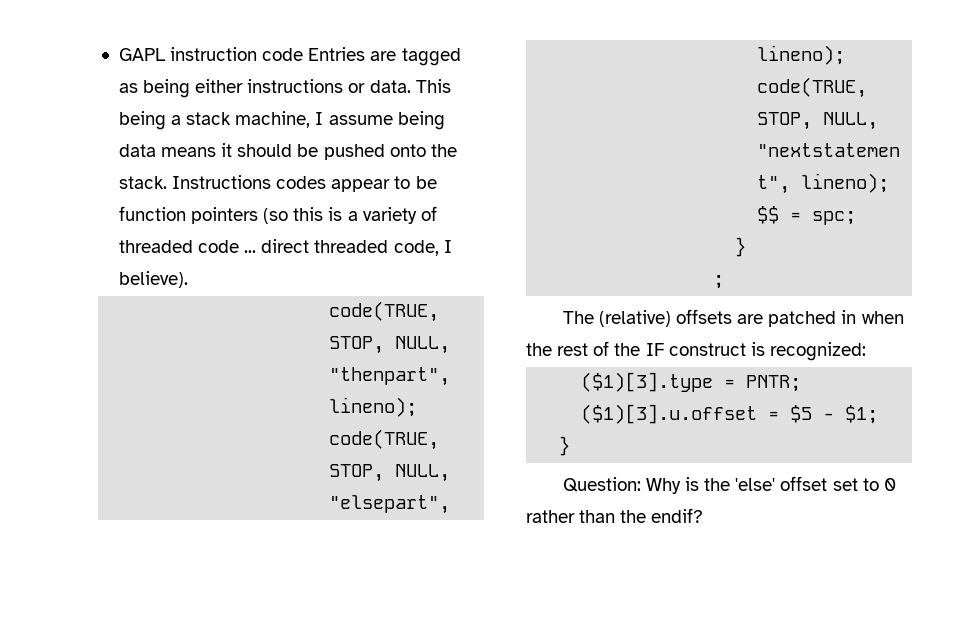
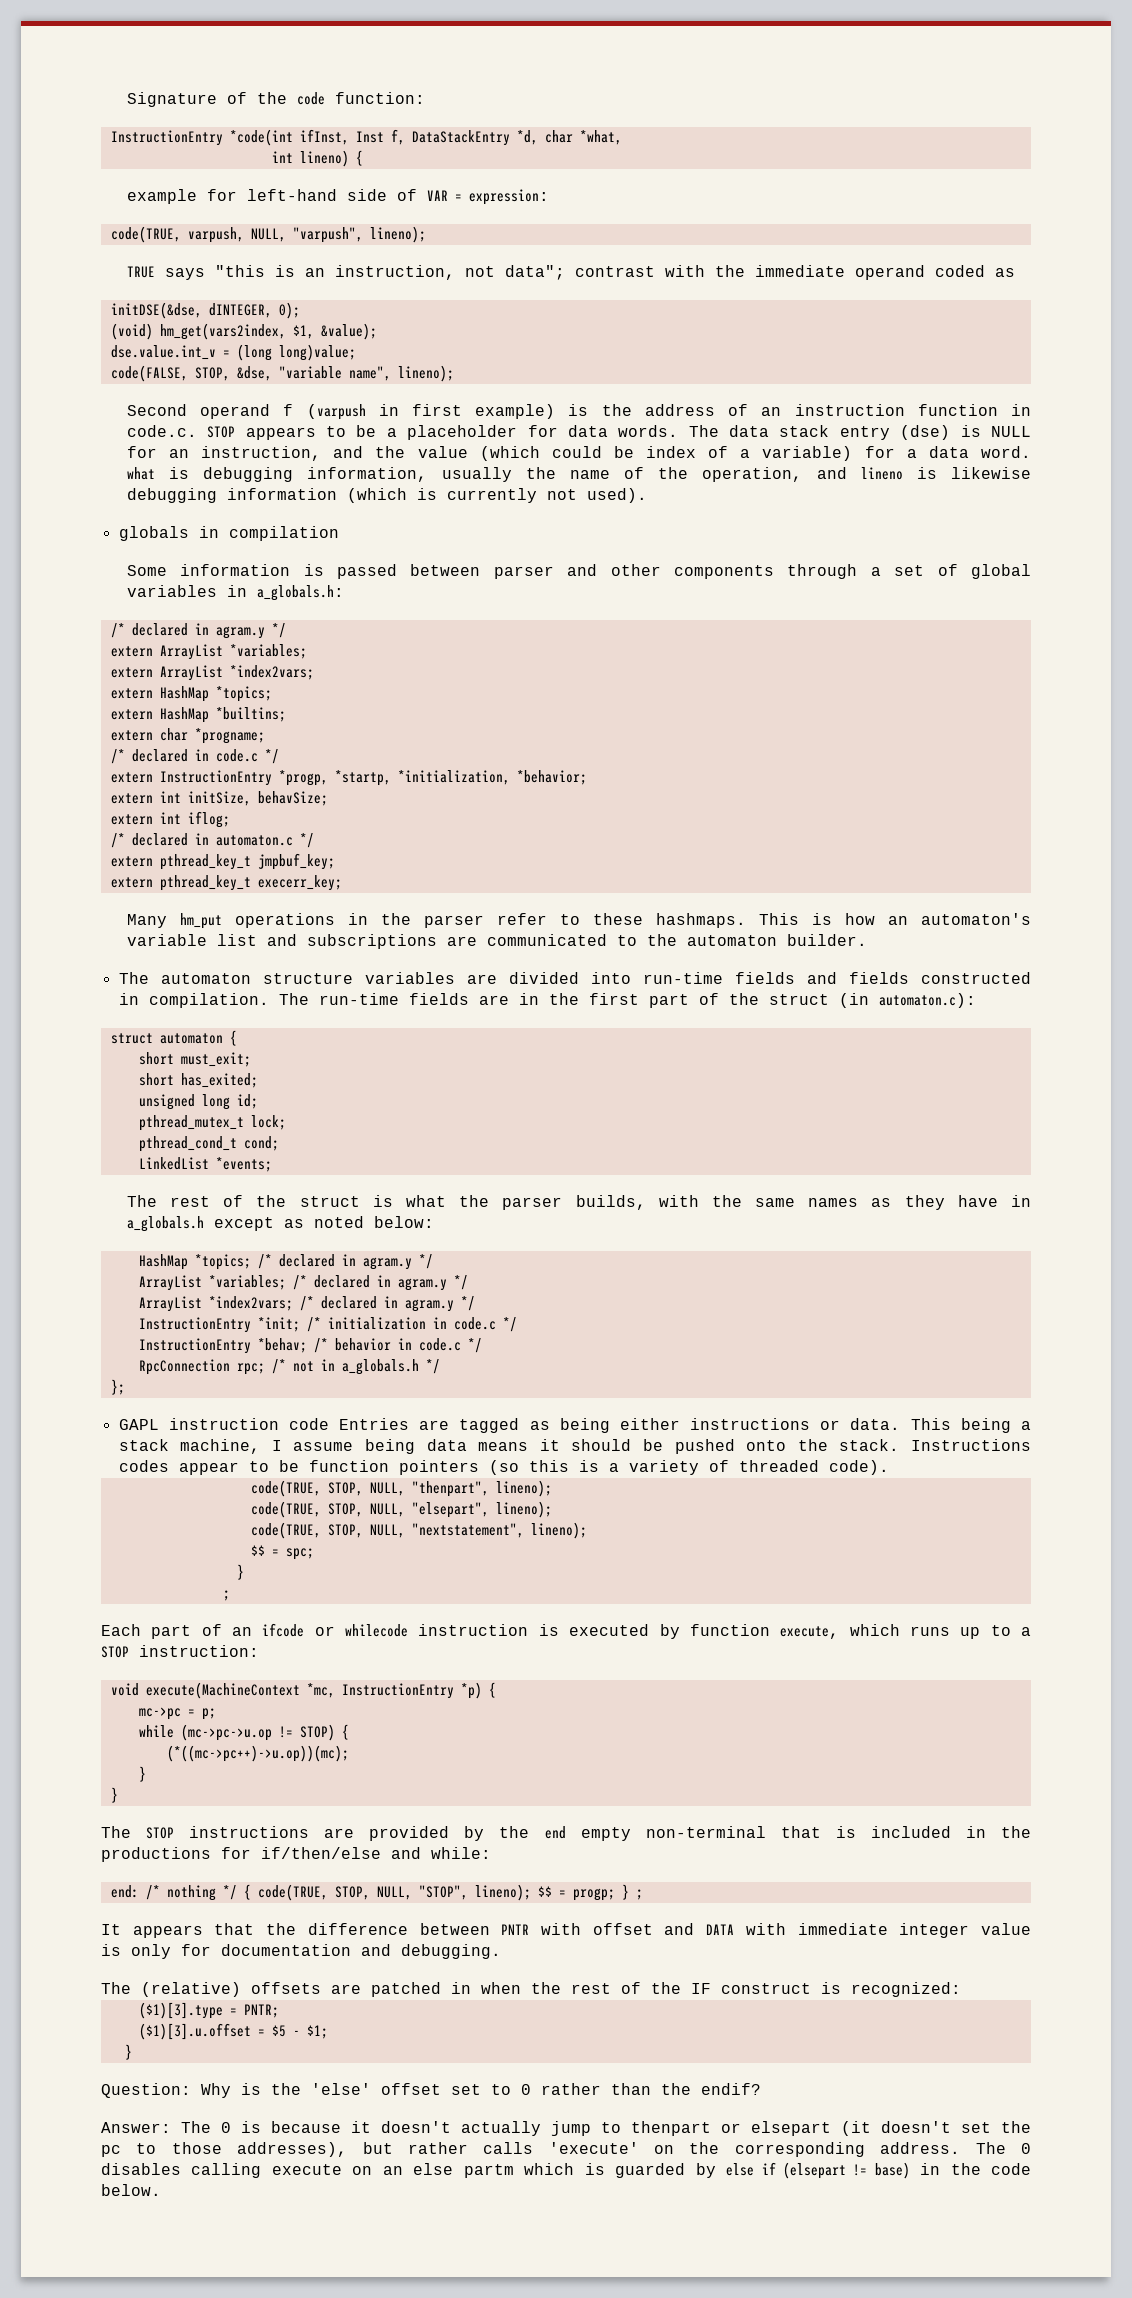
+ Signature of the code function:
+ InstructionEntry *code(int ifInst, Inst f, DataStackEntry *d, char *what,
+ int lineno) {
+ example for left-hand side of VAR = expression:
+ code(TRUE, varpush, NULL, "varpush", lineno);
+ TRUE says "this is an instruction, not data"; contrast with the immediate operand coded as
+ initDSE(&dse, dINTEGER, 0);
+ (void) hm_get(vars2index, $1, &value);
+ dse.value.int_v = (long long)value;
+ code(FALSE, STOP, &dse, "variable name", lineno);
+ Second operand f (varpush in first example) is the address of an instruction function in code.c. STOP appears to be a placeholder for data words. The data stack entry (dse) is NULL for an instruction, and the value (which could be index of a variable) for a data word. what is debugging information, usually the name of the operation, and lineno is likewise debugging information (which is currently not used).
+ globals in compilation
+ Some information is passed between parser and other components through a set of global variables in a_globals.h:
+ /* declared in agram.y */
+ extern ArrayList *variables;
+ extern ArrayList *index2vars;
+ extern HashMap *topics;
+ extern HashMap *builtins;
+ extern char *progname;
+ /* declared in code.c */
+ extern InstructionEntry *progp, *startp, *initialization, *behavior;
+ extern int initSize, behavSize;
+ extern int iflog;
+ /* declared in automaton.c */
+ extern pthread_key_t jmpbuf_key;
+ extern pthread_key_t execerr_key;
+ Many hm_put operations in the parser refer to these hashmaps. This is how an automaton's variable list and subscriptions are communicated to the automaton builder.
+ The automaton structure variables are divided into run-time fields and fields constructed in compilation. The run-time fields are in the first part of the struct (in automaton.c):
+ struct automaton {
+ short must_exit;
+ short has_exited;
+ unsigned long id;
+ pthread_mutex_t lock;
+ pthread_cond_t cond;
+ LinkedList *events;
+ The rest of the struct is what the parser builds, with the same names as they have in a_globals.h except as noted below:
+ HashMap *topics; /* declared in agram.y */
+ ArrayList *variables; /* declared in agram.y */
+ ArrayList *index2vars; /* declared in agram.y */
+ InstructionEntry *init; /* initialization in code.c */
+ InstructionEntry *behav; /* behavior in code.c */
+ RpcConnection rpc; /* not in a_globals.h */
+ };
- Instructions codes appear to be function pointers (so this is a variety of threaded code ... direct threaded code, I believe).
+ Instructions codes appear to be function pointers (so this is a variety of threaded code).
+ Each part of an ifcode or whilecode instruction is executed by function execute, which runs up to a STOP instruction:
+ void execute(MachineContext *mc, InstructionEntry *p) {
+ mc->pc = p;
+ while (mc->pc->u.op != STOP) {
+ (*((mc->pc++)->u.op))(mc);
+ }
+ }
+ The STOP instructions are provided by the end empty non-terminal that is included in the productions for if/then/else and while:
+ end: /* nothing */ { code(TRUE, STOP, NULL, "STOP", lineno); $$ = progp; } ;
+ It appears that the difference between PNTR with offset and DATA with immediate integer value is only for documentation and debugging.
+ Answer: The 0 is because it doesn't actually jump to thenpart or elsepart (it doesn't set the pc to those addresses), but rather calls 'execute' on the corresponding address. The 0 disables calling execute on an else partm which is guarded by else if (elsepart != base) in the code below.

